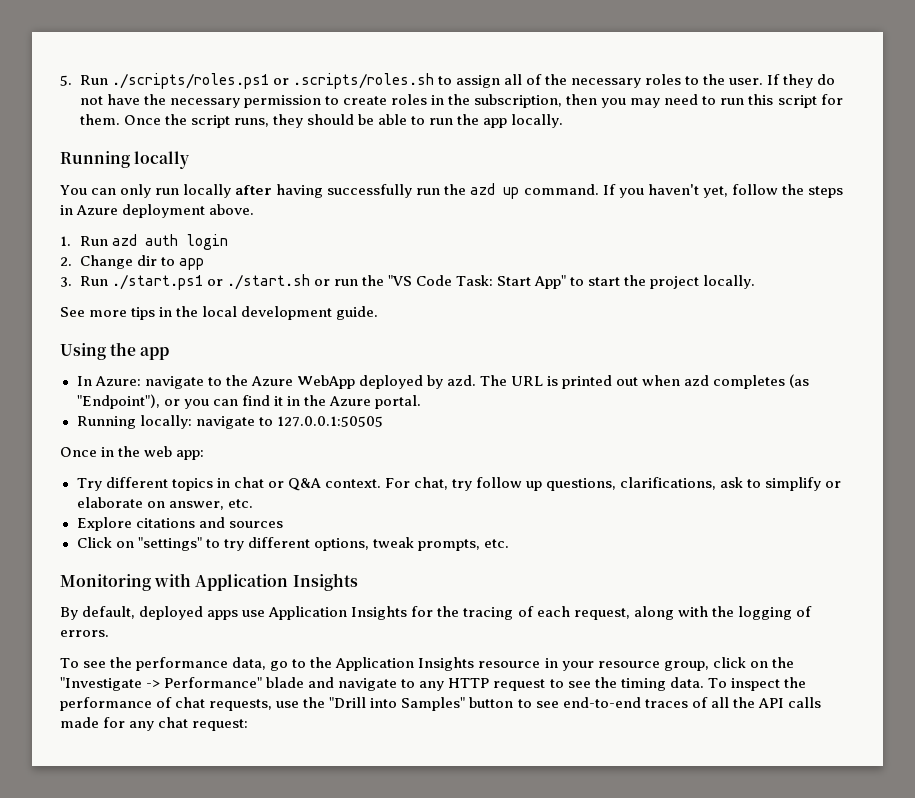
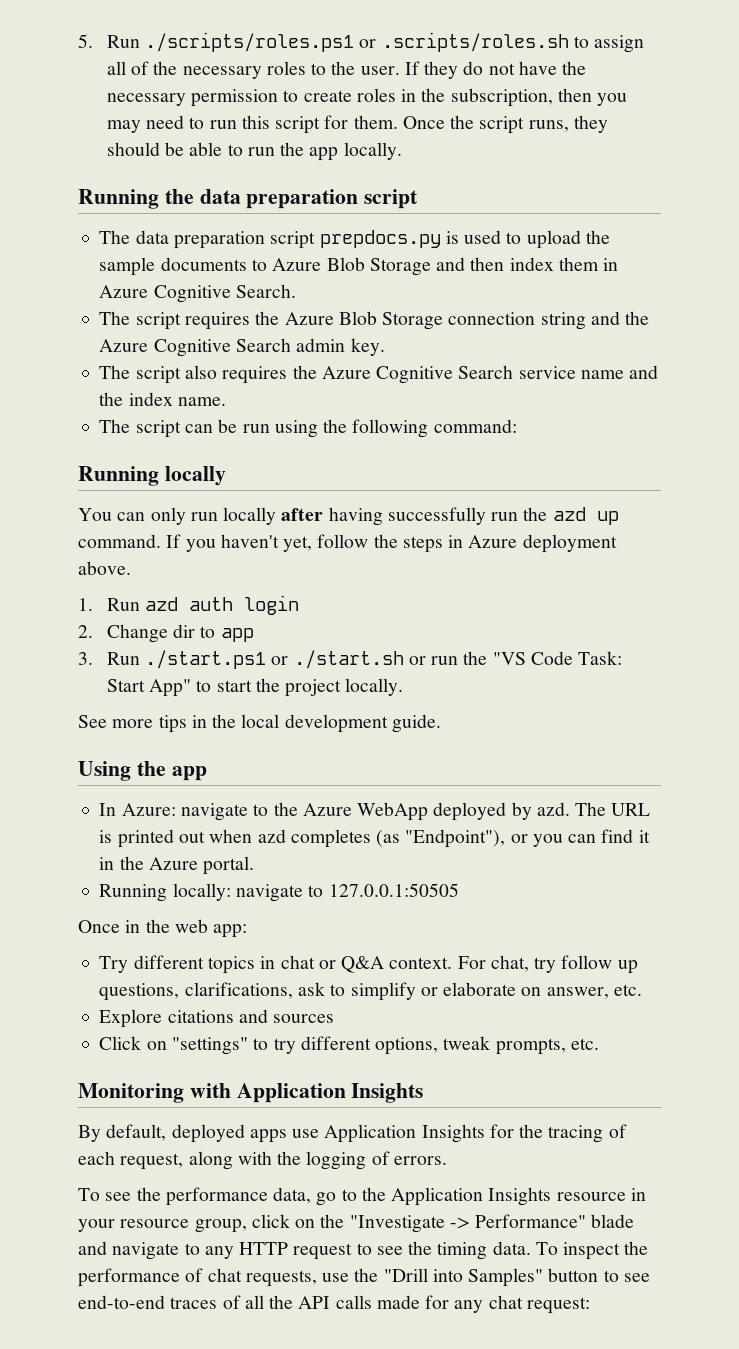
+ Running the data preparation script
+ The data preparation script prepdocs.py is used to upload the sample documents to Azure Blob Storage and then index them in Azure Cognitive Search.
+ The script requires the Azure Blob Storage connection string and the Azure Cognitive Search admin key.
+ The script also requires the Azure Cognitive Search service name and the index name.
+ The script can be run using the following command:

